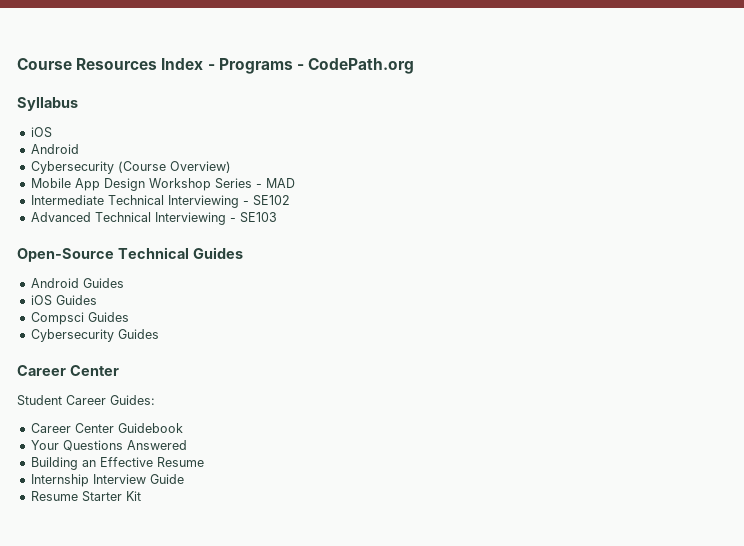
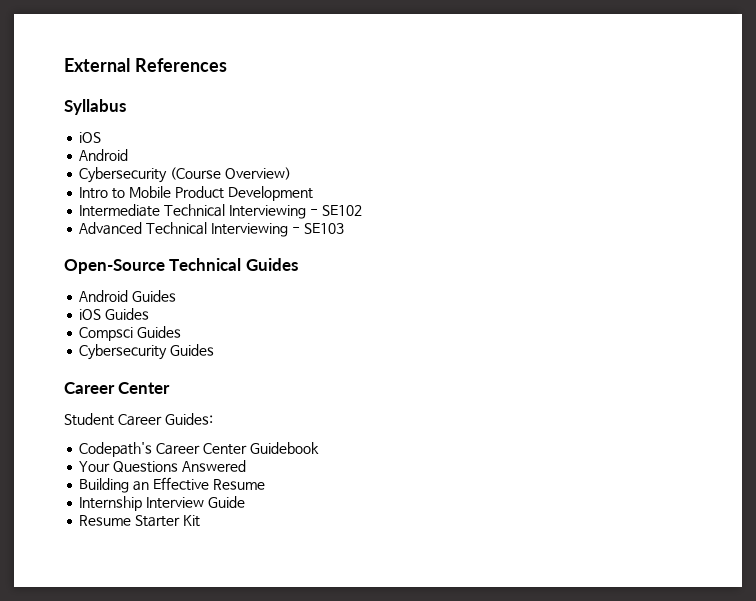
- Course Resources Index - Programs - CodePath.org
+ External References
- Mobile App Design Workshop Series - MAD
+ Intro to Mobile Product Development
- Career Center Guidebook
+ Codepath's Career Center Guidebook

